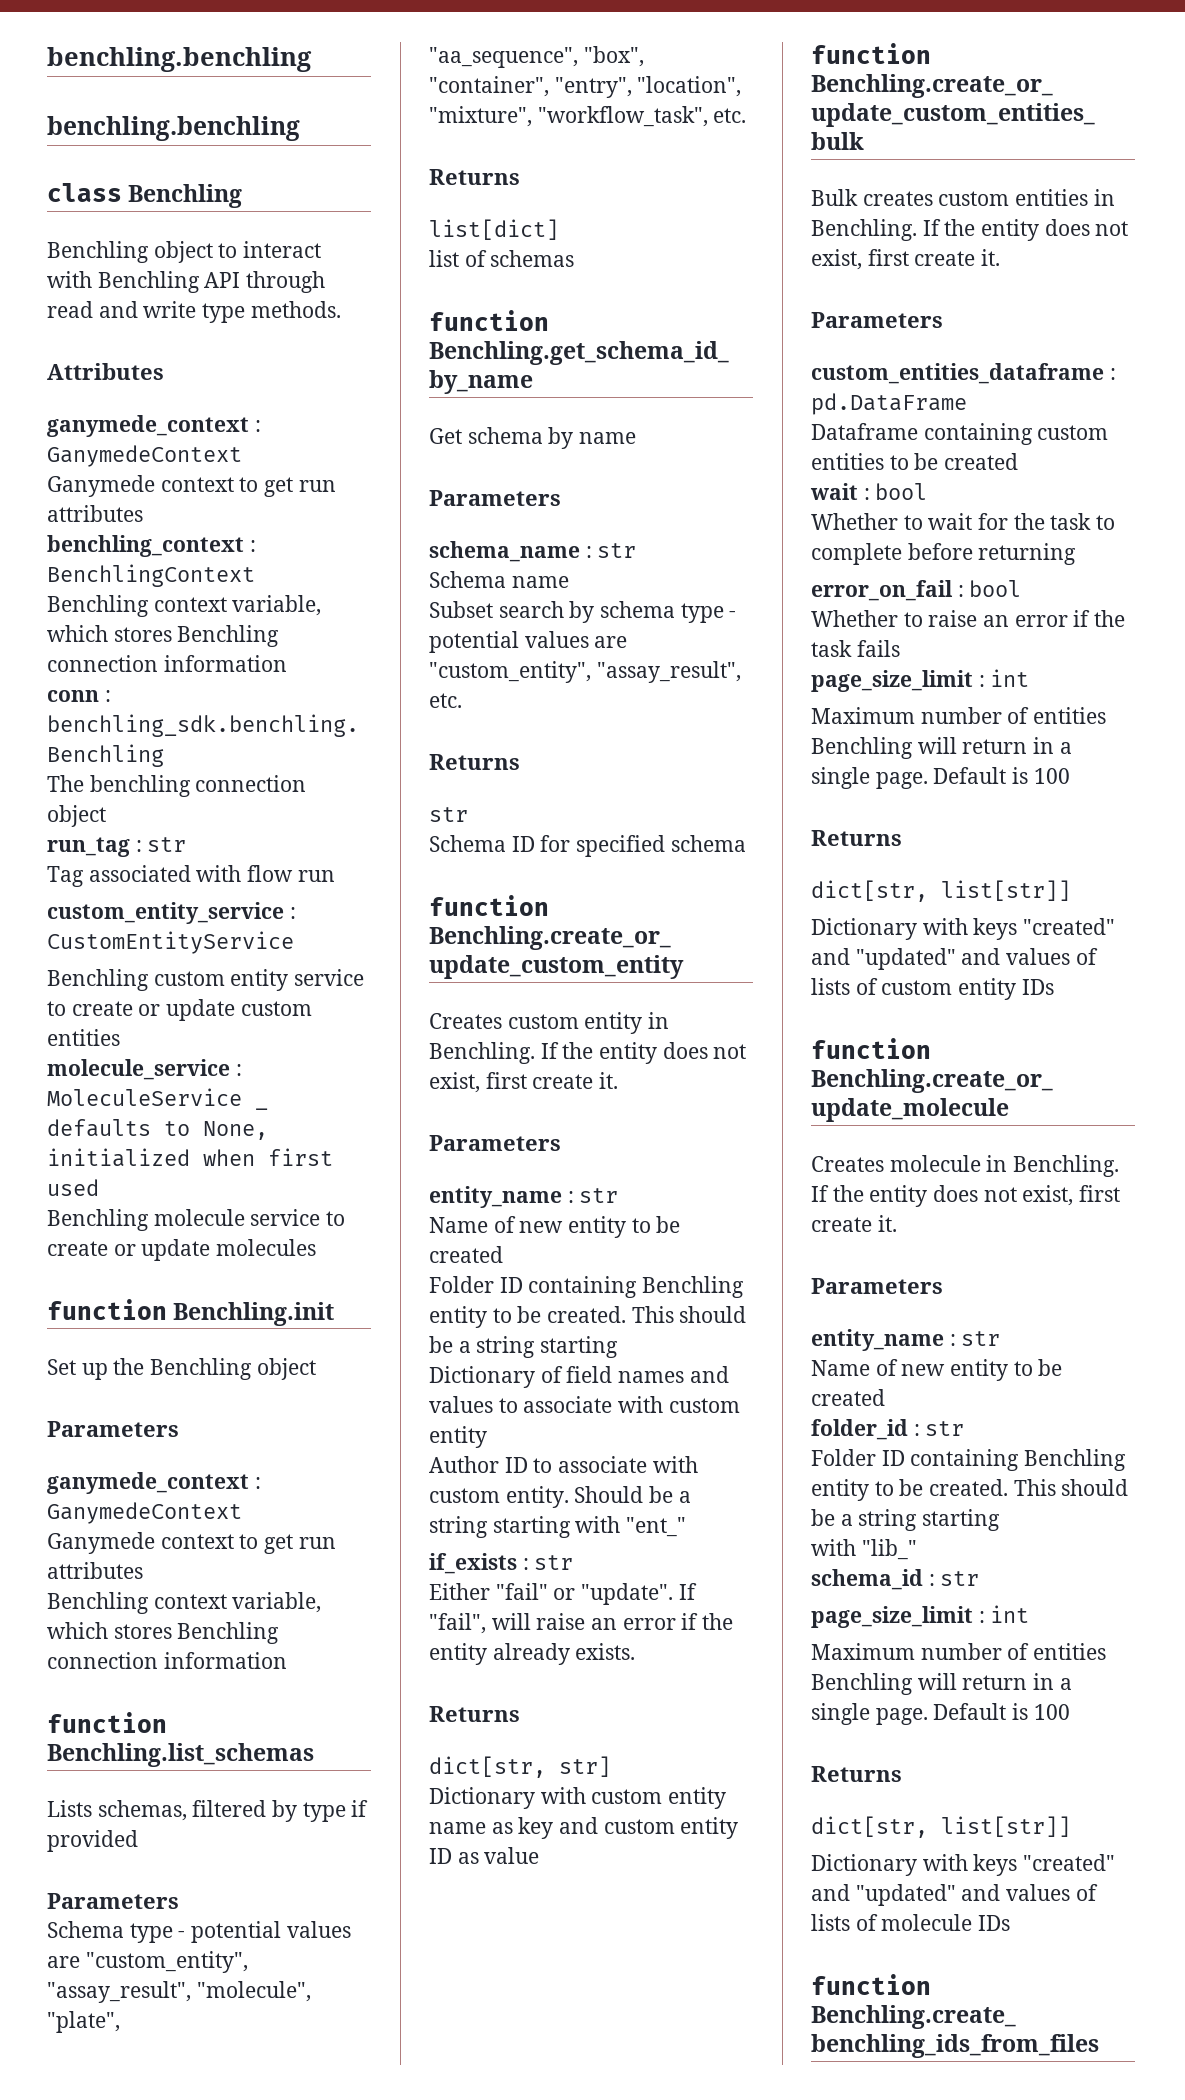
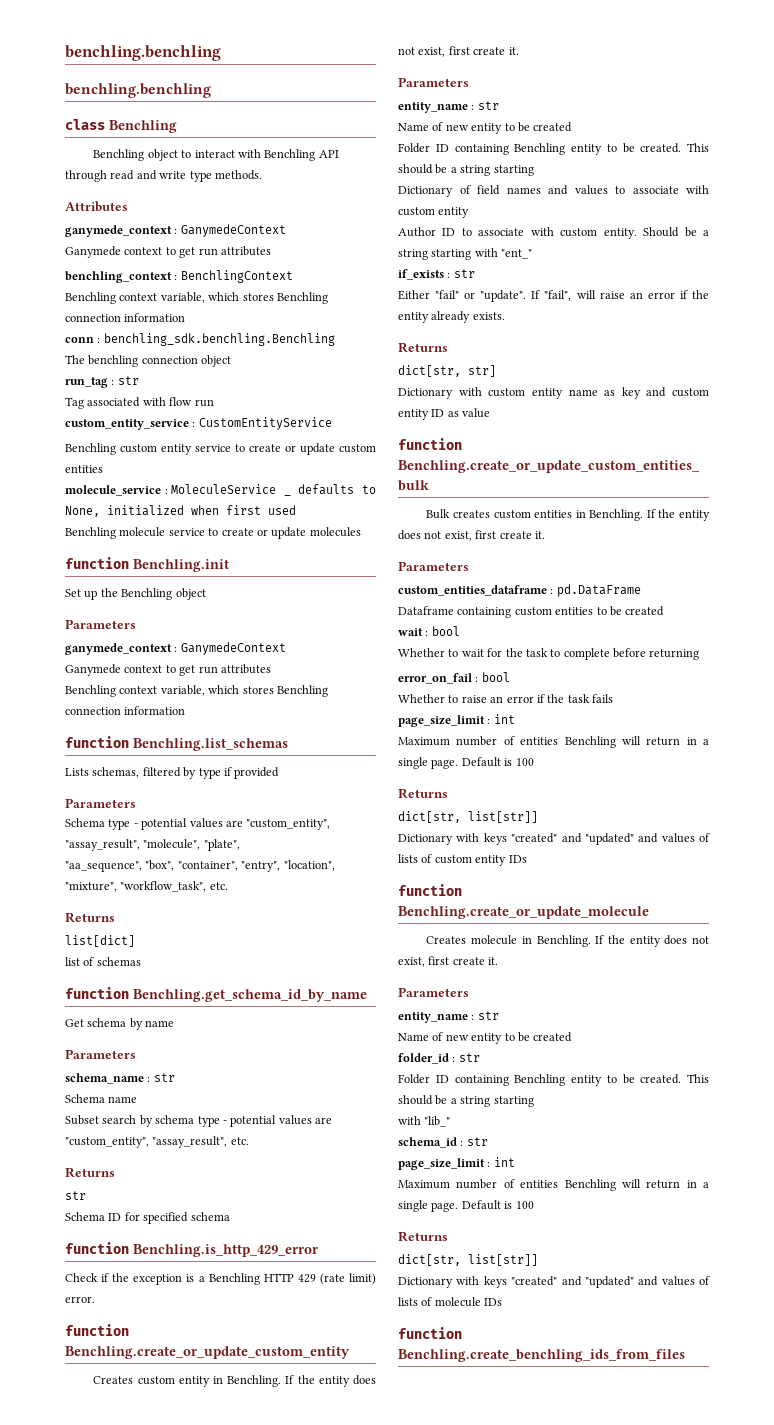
+ function Benchling.is_http_429_error
+ Check if the exception is a Benchling HTTP 429 (rate limit) error.

